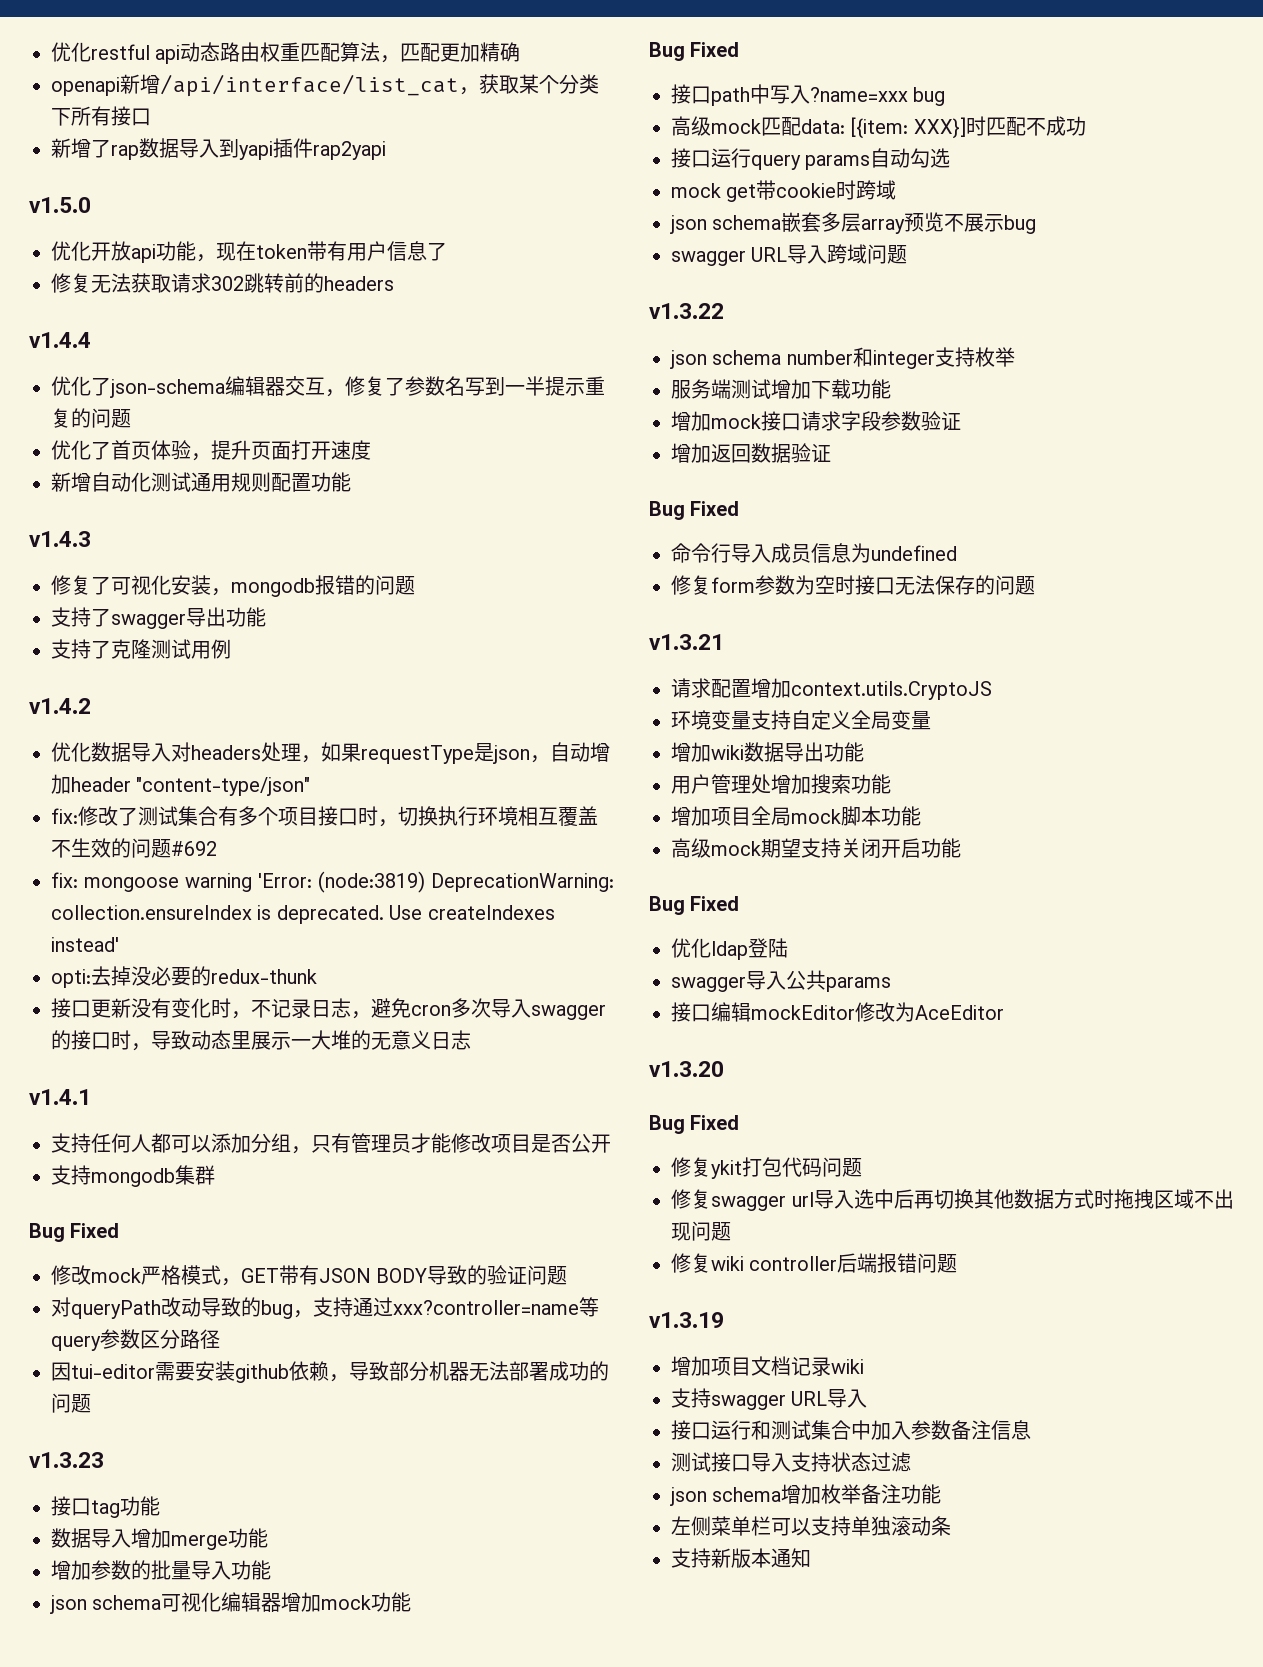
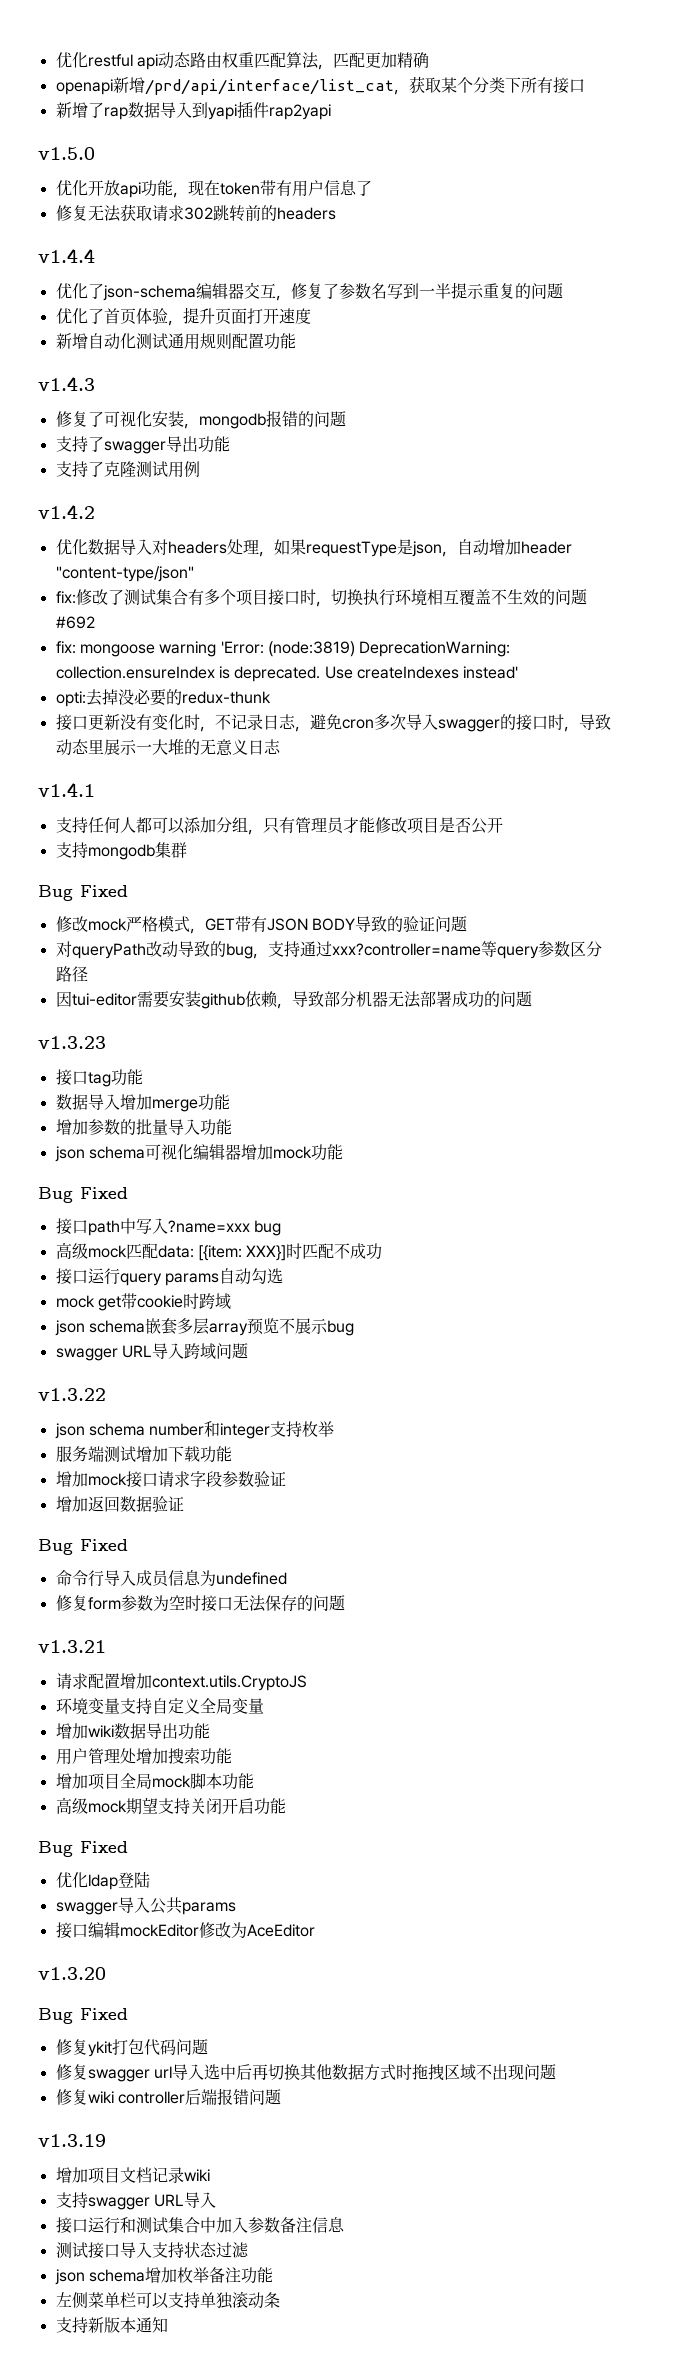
- openapi新增/api/interface/list_cat，获取某个分类下所有接口
+ openapi新增/prd/api/interface/list_cat，获取某个分类下所有接口

